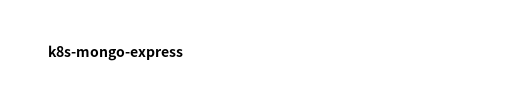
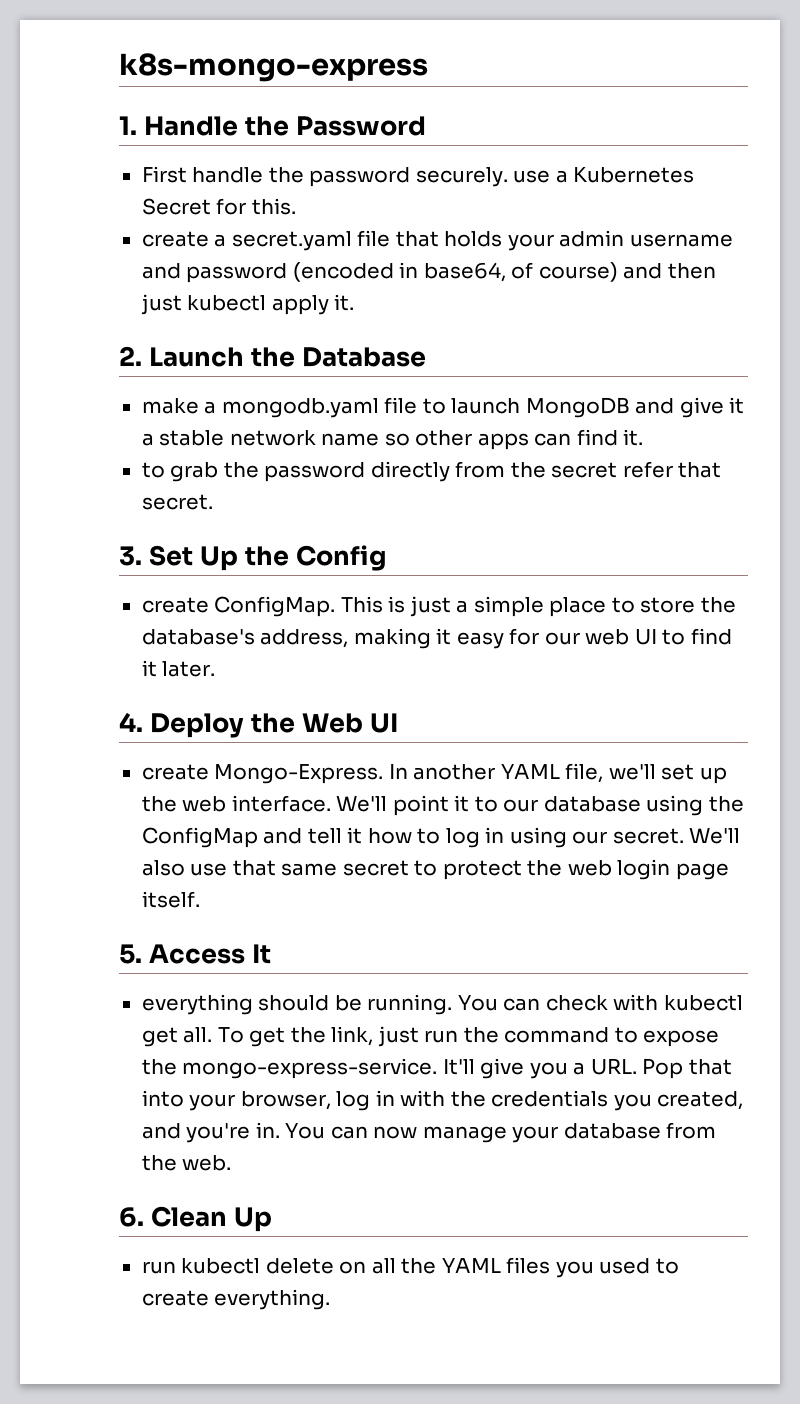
+ 1. Handle the Password
+ First handle the password securely. use a Kubernetes Secret for this.
+ create a secret.yaml file that holds your admin username and password (encoded in base64, of course) and then just kubectl apply it.
+ 2. Launch the Database
+ make a mongodb.yaml file to launch MongoDB and give it a stable network name so other apps can find it.
+ to grab the password directly from the secret refer that secret.
+ 3. Set Up the Config
+ create ConfigMap. This is just a simple place to store the database's address, making it easy for our web UI to find it later.
+ 4. Deploy the Web UI
+ create Mongo-Express. In another YAML file, we'll set up the web interface. We'll point it to our database using the ConfigMap and tell it how to log in using our secret. We'll also use that same secret to protect the web login page itself.
+ 5. Access It
+ everything should be running. You can check with kubectl get all. To get the link, just run the command to expose the mongo-express-service. It'll give you a URL. Pop that into your browser, log in with the credentials you created, and you're in. You can now manage your database from the web.
+ 6. Clean Up
+ run kubectl delete on all the YAML files you used to create everything.

